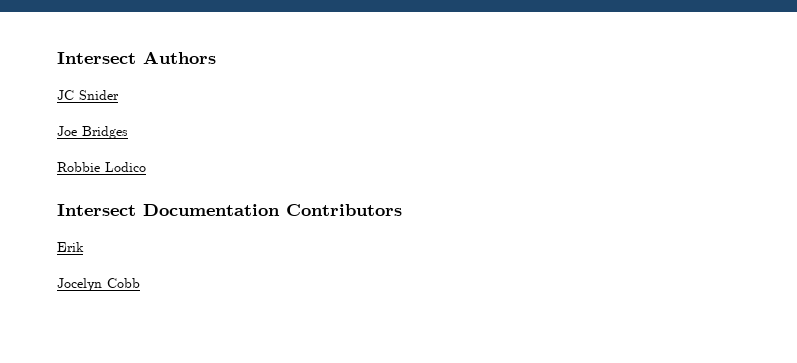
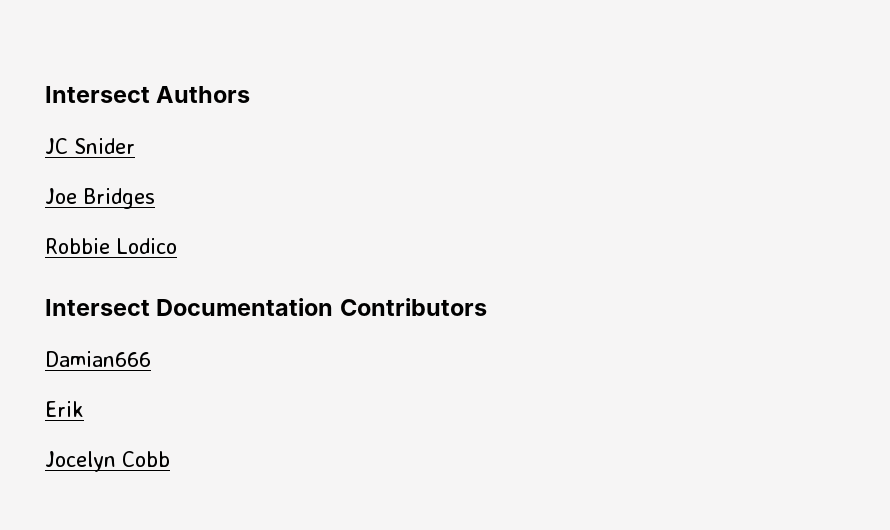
+ Damian666

